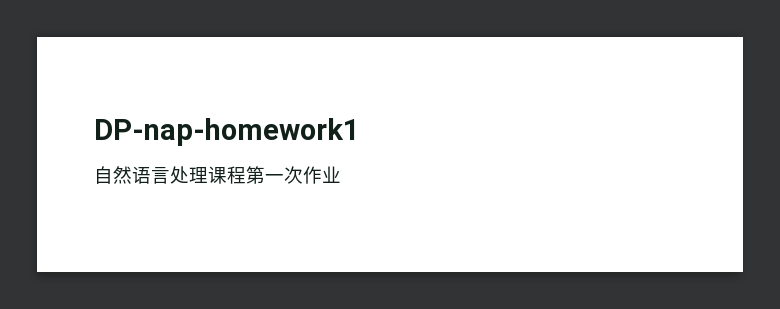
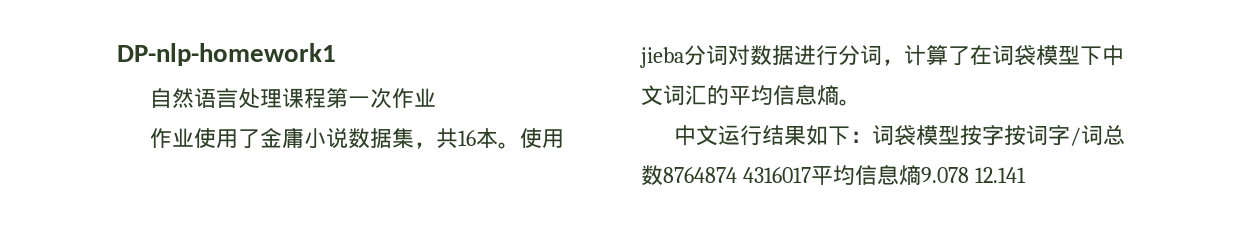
- DP-nap-homework1
+ DP-nlp-homework1
+ 作业使用了金庸小说数据集，共16本。使用jieba分词对数据进行分词，计算了在词袋模型下中文词汇的平均信息熵。
+ 中文运行结果如下：词袋模型按字按词字/词总数8764874 4316017平均信息熵9.078 12.141

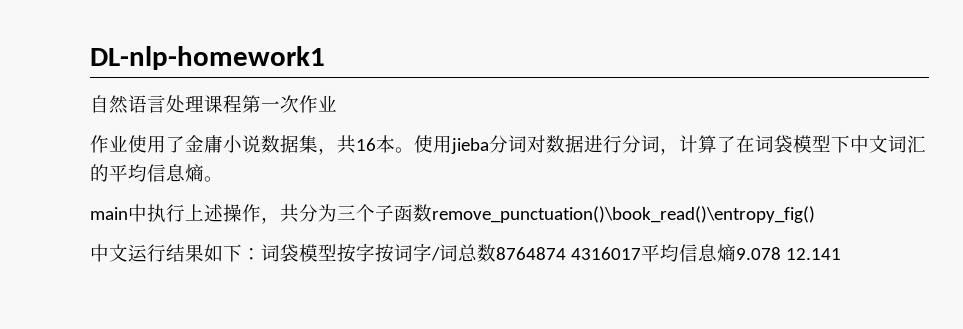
- DP-nlp-homework1
+ DL-nlp-homework1
+ main中执行上述操作，共分为三个子函数remove_punctuation()\book_read()\entropy_fig()

